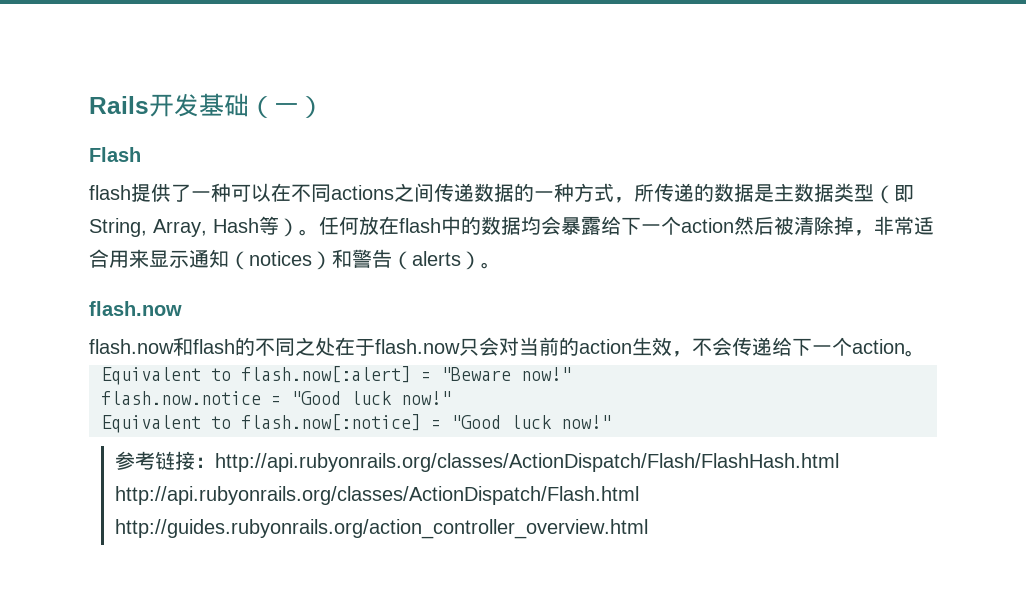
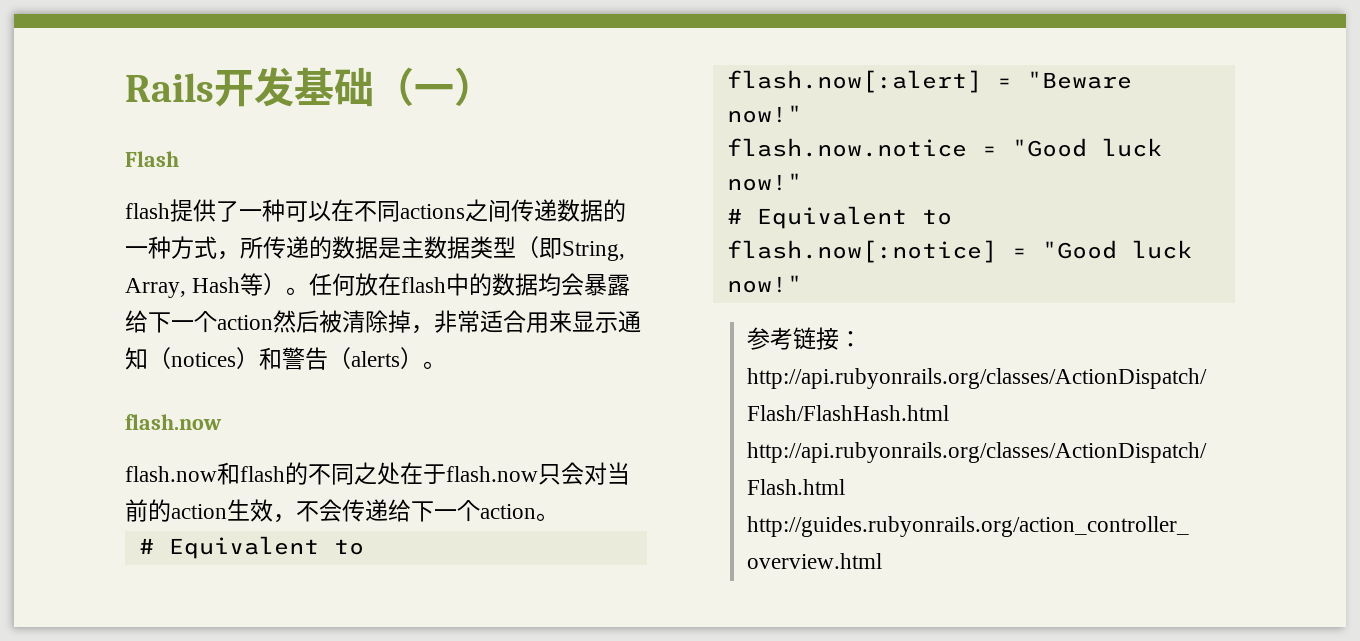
- Equivalent to flash.now[:alert] = "Beware now!"
+ # Equivalent to flash.now[:alert] = "Beware now!"
- Equivalent to flash.now[:notice] = "Good luck now!"
+ # Equivalent to flash.now[:notice] = "Good luck now!"

